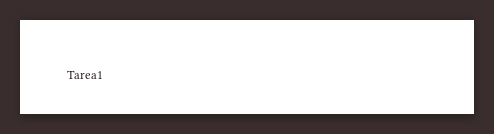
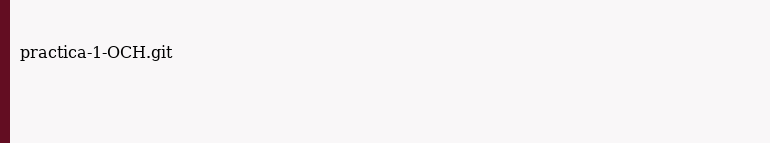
- Tarea1
+ practica-1-OCH.git

